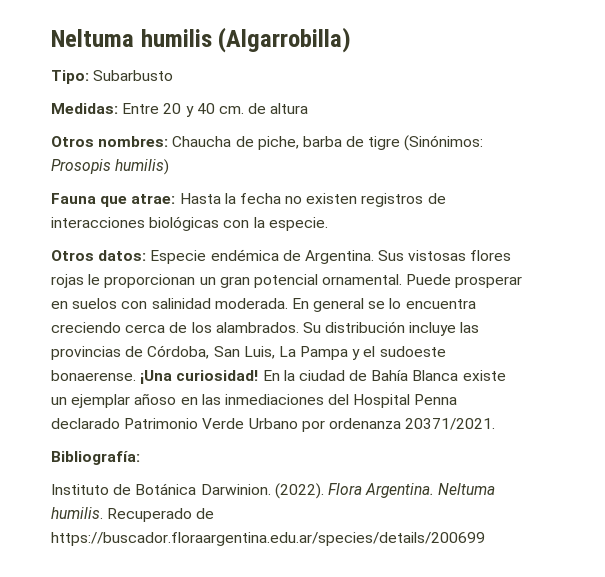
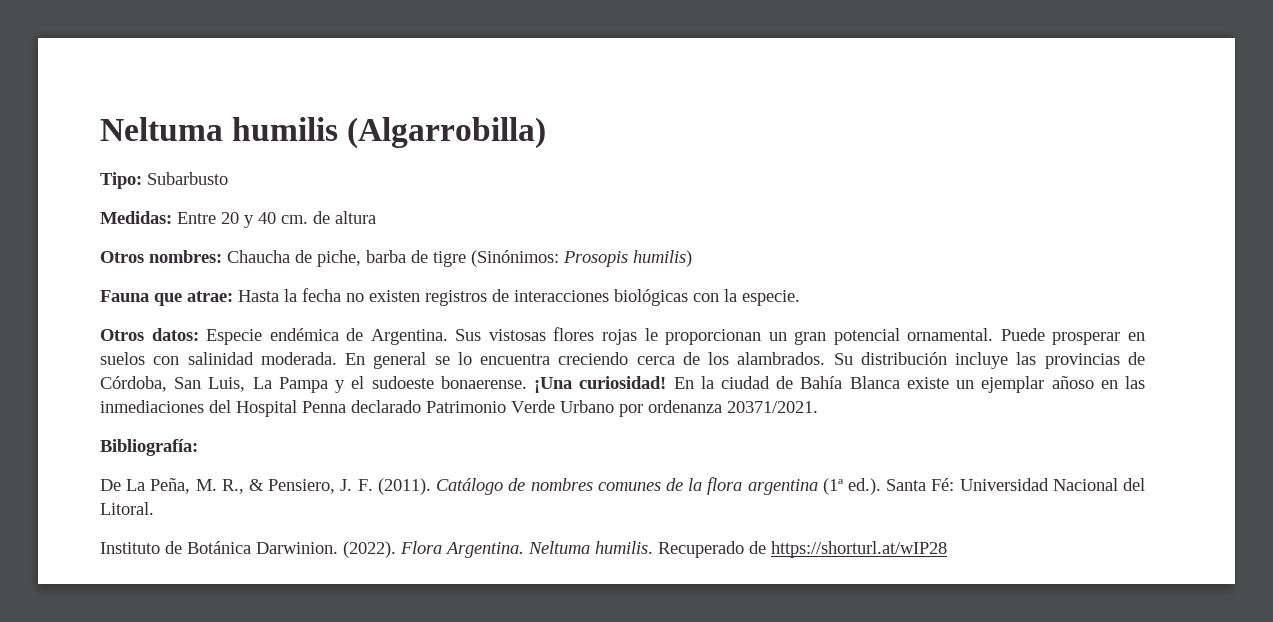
+ De La Peña, M. R., & Pensiero, J. F. (2011). Catálogo de nombres comunes de la flora argentina (1ª ed.). Santa Fé: Universidad Nacional del Litoral.
- Recuperado de https://buscador.floraargentina.edu.ar/species/details/200699
+ Recuperado de https://shorturl.at/wIP28

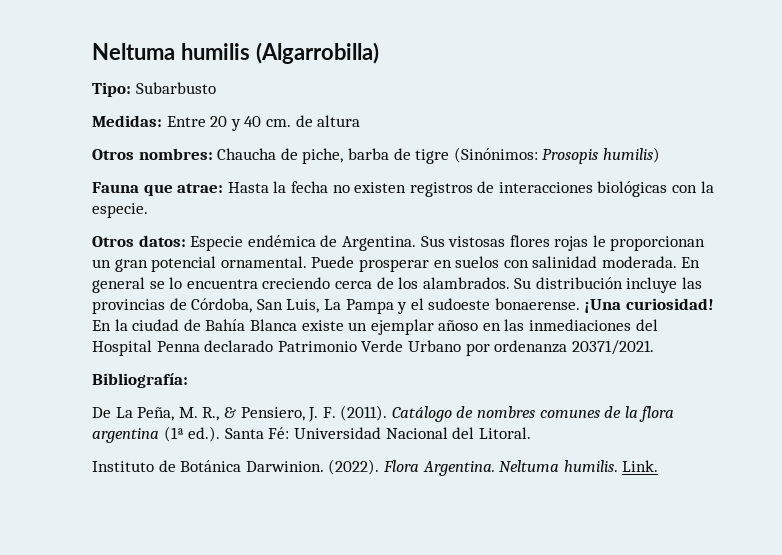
- Recuperado de https://shorturl.at/wIP28
+ Link.

